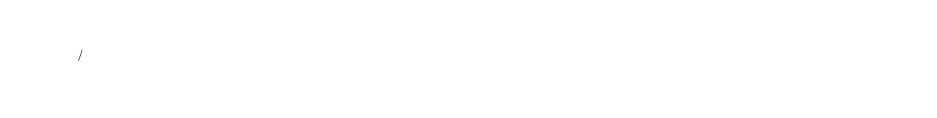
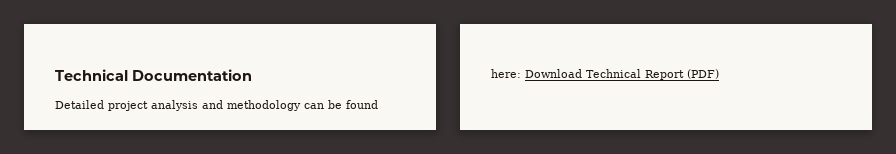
- /
+ Technical Documentation
+ Detailed project analysis and methodology can be found here: Download Technical Report (PDF)

